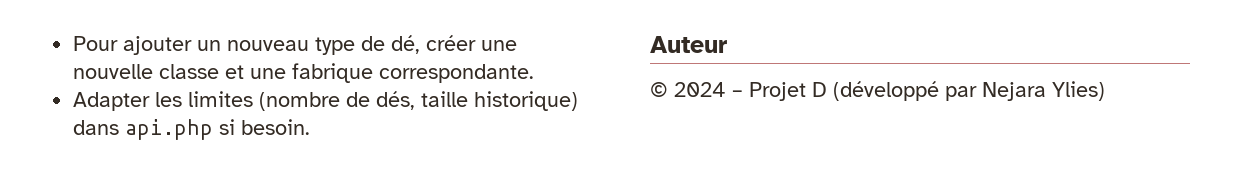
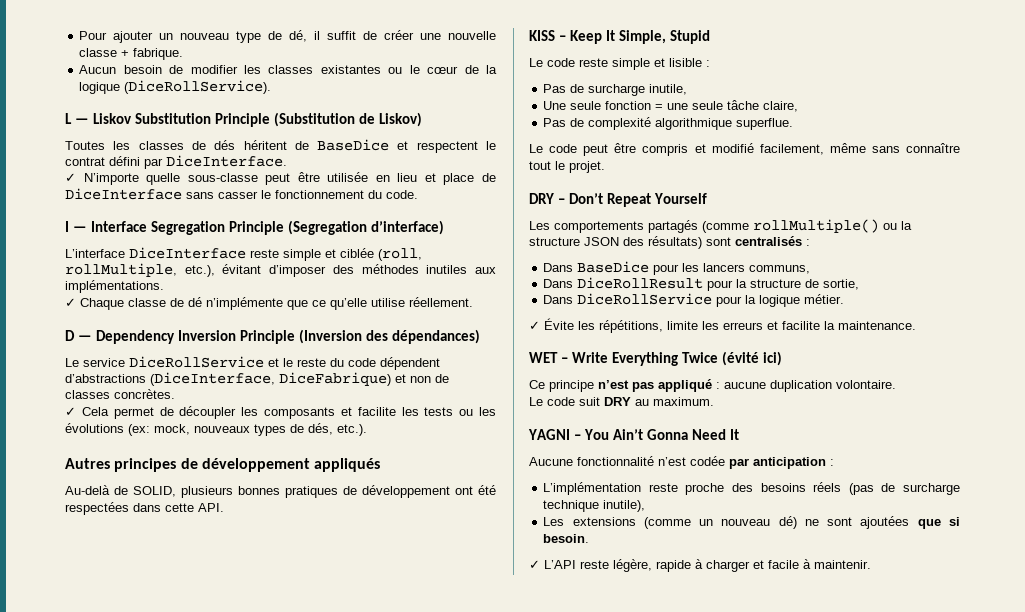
- Pour ajouter un nouveau type de dé, créer une nouvelle classe et une fabrique correspondante.
- Adapter les limites (nombre de dés, taille historique) dans api.php si besoin.
- Auteur
- © 2024 – Projet D (développé par Nejara Ylies)
+ Pour ajouter un nouveau type de dé, il suffit de créer une nouvelle classe + fabrique.
+ Aucun besoin de modifier les classes existantes ou le cœur de la logique (DiceRollService).
+ L — Liskov Substitution Principle (Substitution de Liskov)
+ Toutes les classes de dés héritent de BaseDice et respectent le contrat défini par DiceInterface.
+ ✓ N’importe quelle sous-classe peut être utilisée en lieu et place de DiceInterface sans casser le fonctionnement du code.
+ I — Interface Segregation Principle (Segregation d’interface)
+ L’interface DiceInterface reste simple et ciblée (roll, rollMultiple, etc.), évitant d’imposer des méthodes inutiles aux implémentations.
+ ✓ Chaque classe de dé n’implémente que ce qu’elle utilise réellement.
+ D — Dependency Inversion Principle (Inversion des dépendances)
+ Le service DiceRollService et le reste du code dépendent d’abstractions (DiceInterface, DiceFabrique) et non de classes concrètes.
+ ✓ Cela permet de découpler les composants et facilite les tests ou les évolutions (ex: mock, nouveaux types de dés, etc.).
+ Autres principes de développement appliqués
+ Au-delà de SOLID, plusieurs bonnes pratiques de développement ont été respectées dans cette API.
+ KISS – Keep It Simple, Stupid
+ Le code reste simple et lisible :
+ Pas de surcharge inutile,
+ Une seule fonction = une seule tâche claire,
+ Pas de complexité algorithmique superflue.
+ Le code peut être compris et modifié facilement, même sans connaître tout le projet.
+ DRY – Don’t Repeat Yourself
+ Les comportements partagés (comme rollMultiple() ou la structure JSON des résultats) sont centralisés :
+ Dans BaseDice pour les lancers communs,
+ Dans DiceRollResult pour la structure de sortie,
+ Dans DiceRollService pour la logique métier.
+ ✓ Évite les répétitions, limite les erreurs et facilite la maintenance.
+ WET – Write Everything Twice (évité ici)
+ Ce principe n’est pas appliqué : aucune duplication volontaire.
+ Le code suit DRY au maximum.
+ YAGNI – You Ain’t Gonna Need It
+ Aucune fonctionnalité n’est codée par anticipation :
+ L’implémentation reste proche des besoins réels (pas de surcharge technique inutile),
+ Les extensions (comme un nouveau dé) ne sont ajoutées que si besoin.
+ ✓ L’API reste légère, rapide à charger et facile à maintenir.

